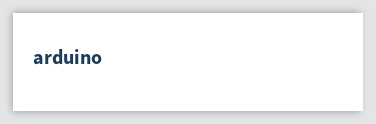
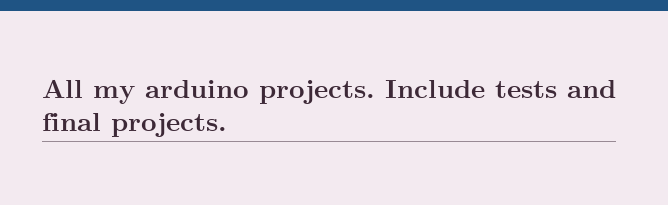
- arduino
+ All my arduino projects. Include tests and final projects.

